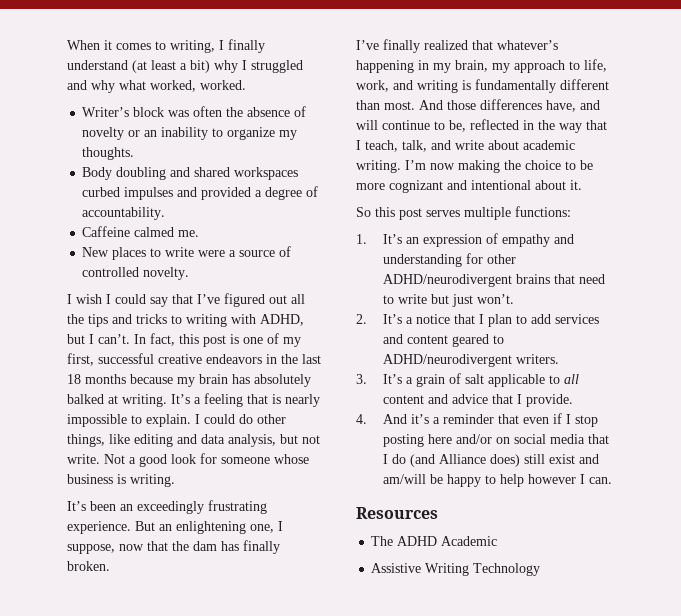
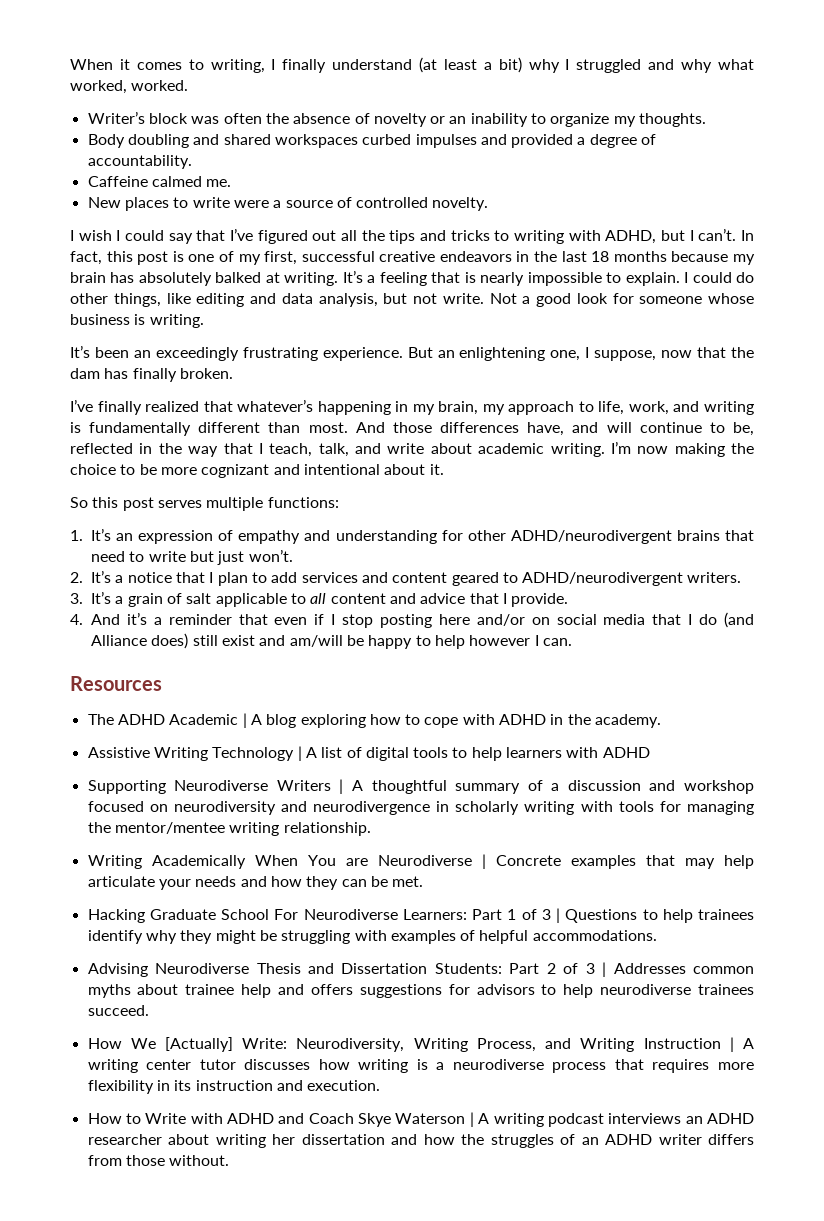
- The ADHD Academic
- Assistive Writing Technology
+ The ADHD Academic | A blog exploring how to cope with ADHD in the academy.
+ Assistive Writing Technology | A list of digital tools to help learners with ADHD
+ Supporting Neurodiverse Writers | A thoughtful summary of a discussion and workshop focused on neurodiversity and neurodivergence in scholarly writing with tools for managing the mentor/mentee writing relationship.
+ Writing Academically When You are Neurodiverse | Concrete examples that may help articulate your needs and how they can be met.
+ Hacking Graduate School For Neurodiverse Learners: Part 1 of 3 | Questions to help trainees identify why they might be struggling with examples of helpful accommodations.
+ Advising Neurodiverse Thesis and Dissertation Students: Part 2 of 3 | Addresses common myths about trainee help and offers suggestions for advisors to help neurodiverse trainees succeed.
+ How We [Actually] Write: Neurodiversity, Writing Process, and Writing Instruction | A writing center tutor discusses how writing is a neurodiverse process that requires more flexibility in its instruction and execution.
+ How to Write with ADHD and Coach Skye Waterson | A writing podcast interviews an ADHD researcher about writing her dissertation and how the struggles of an ADHD writer differs from those without.

